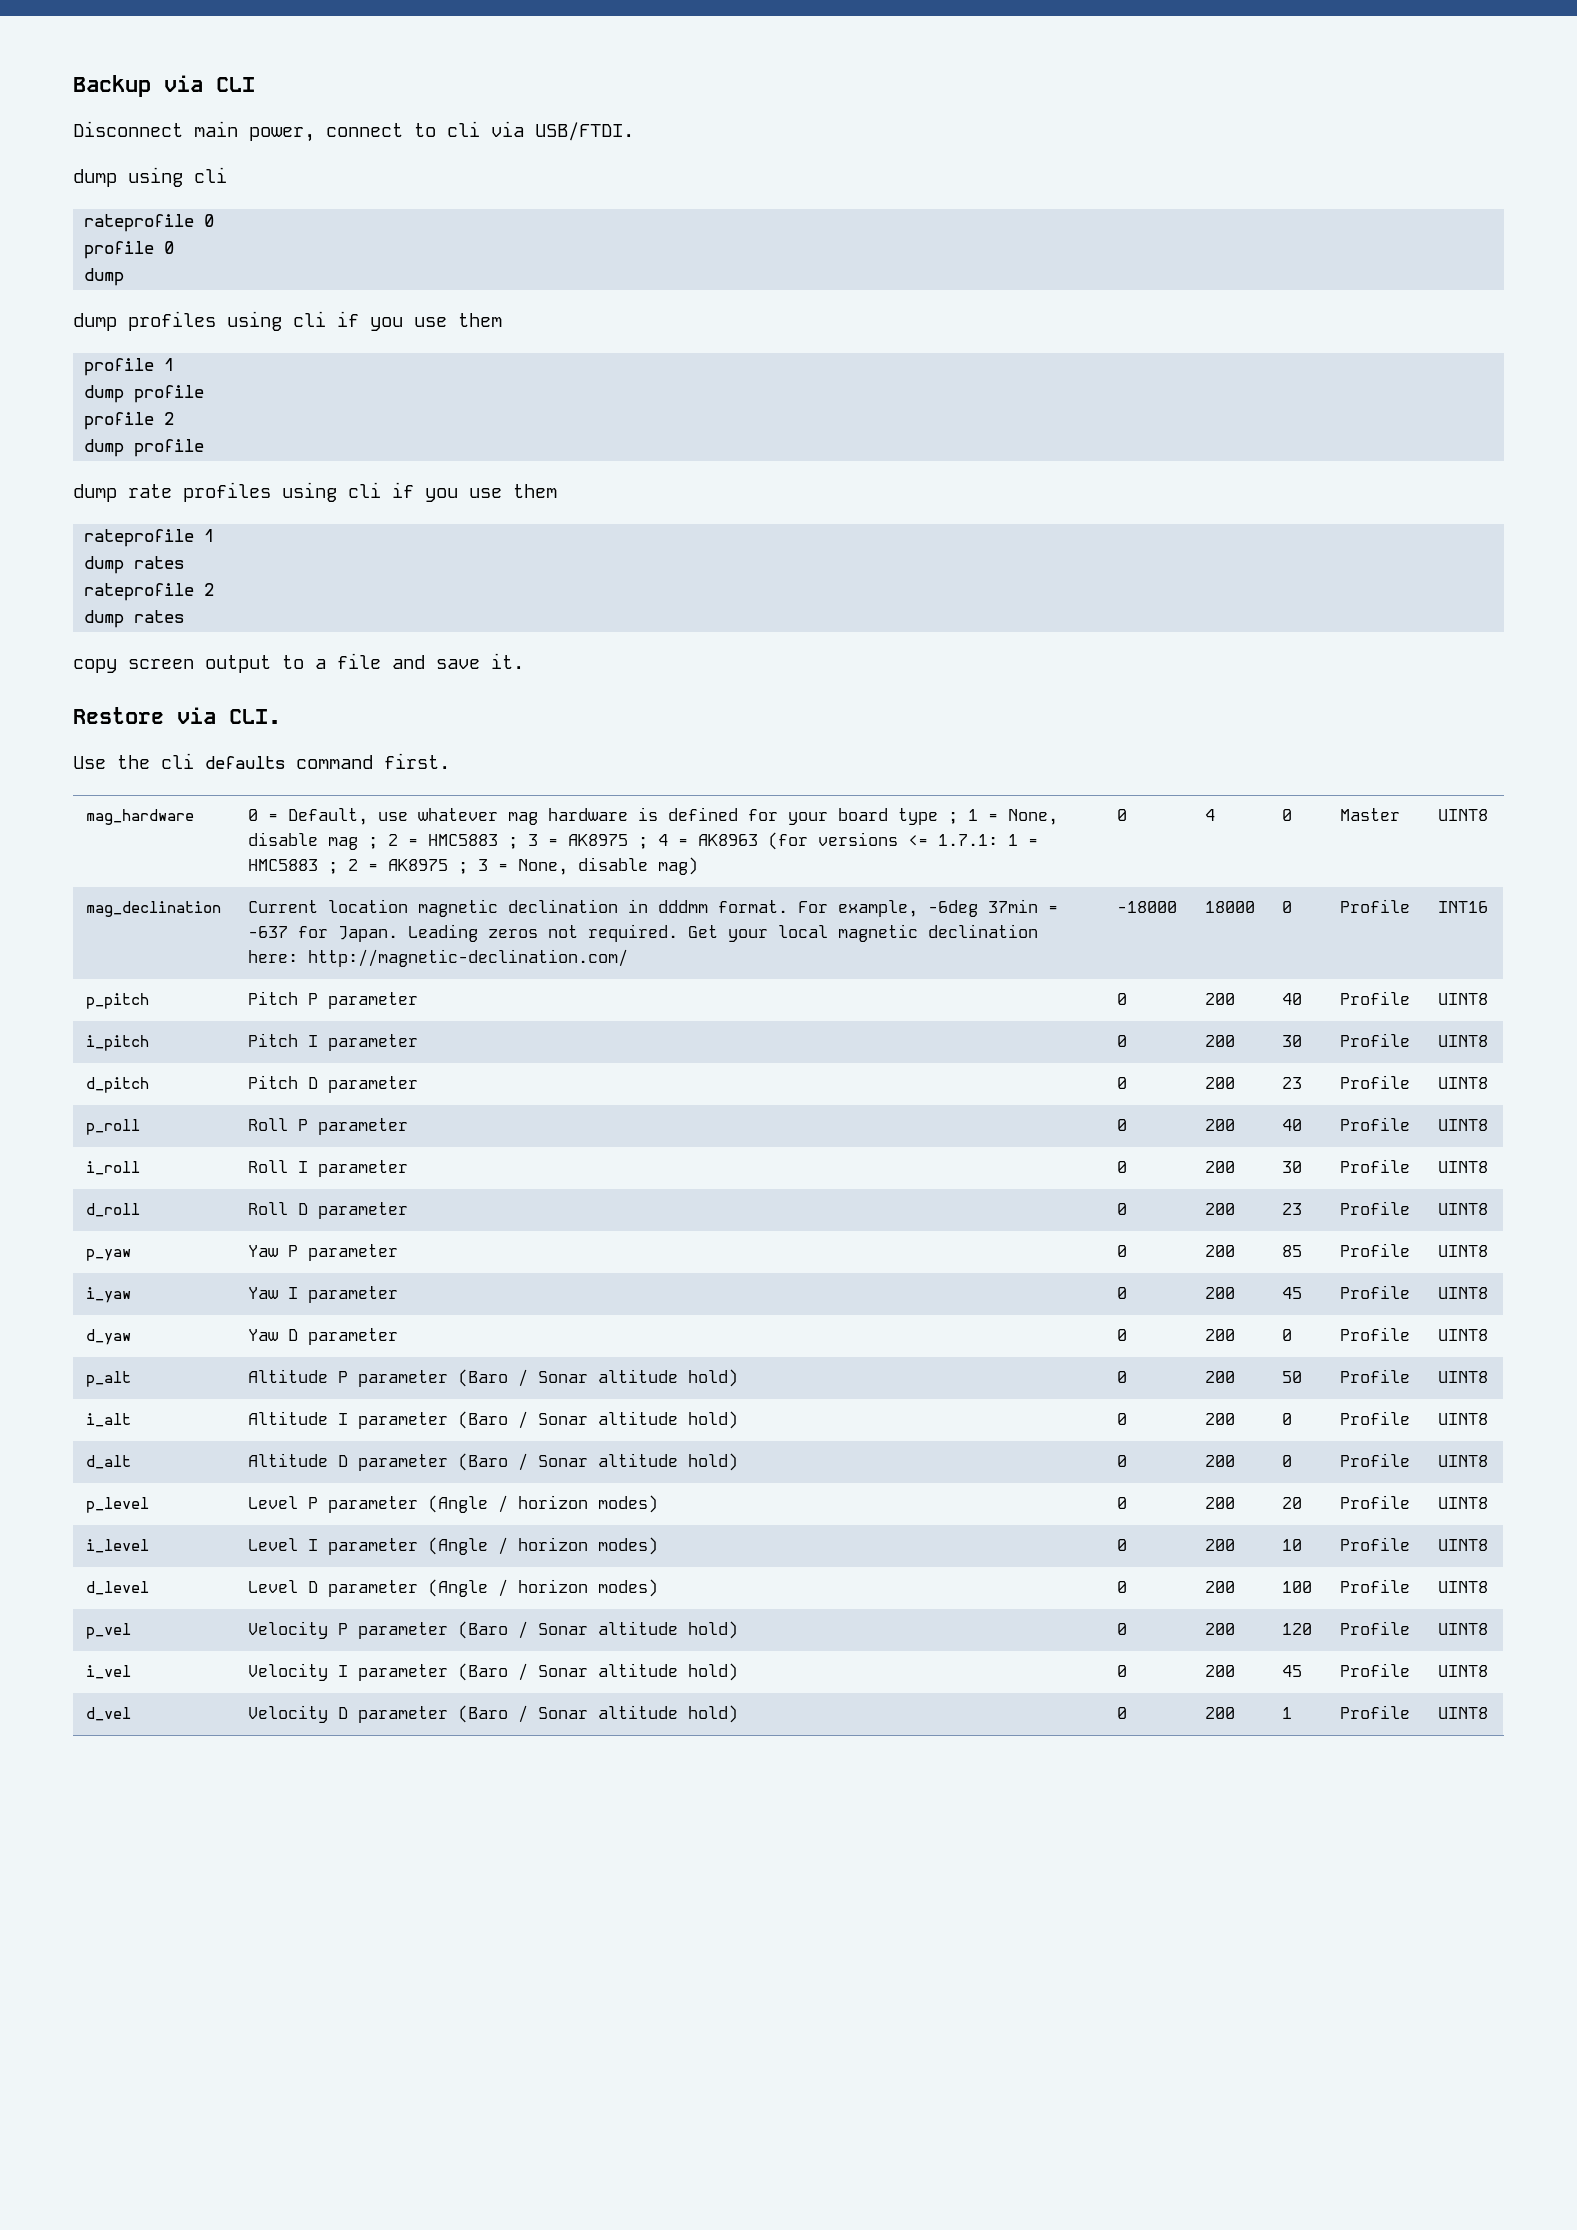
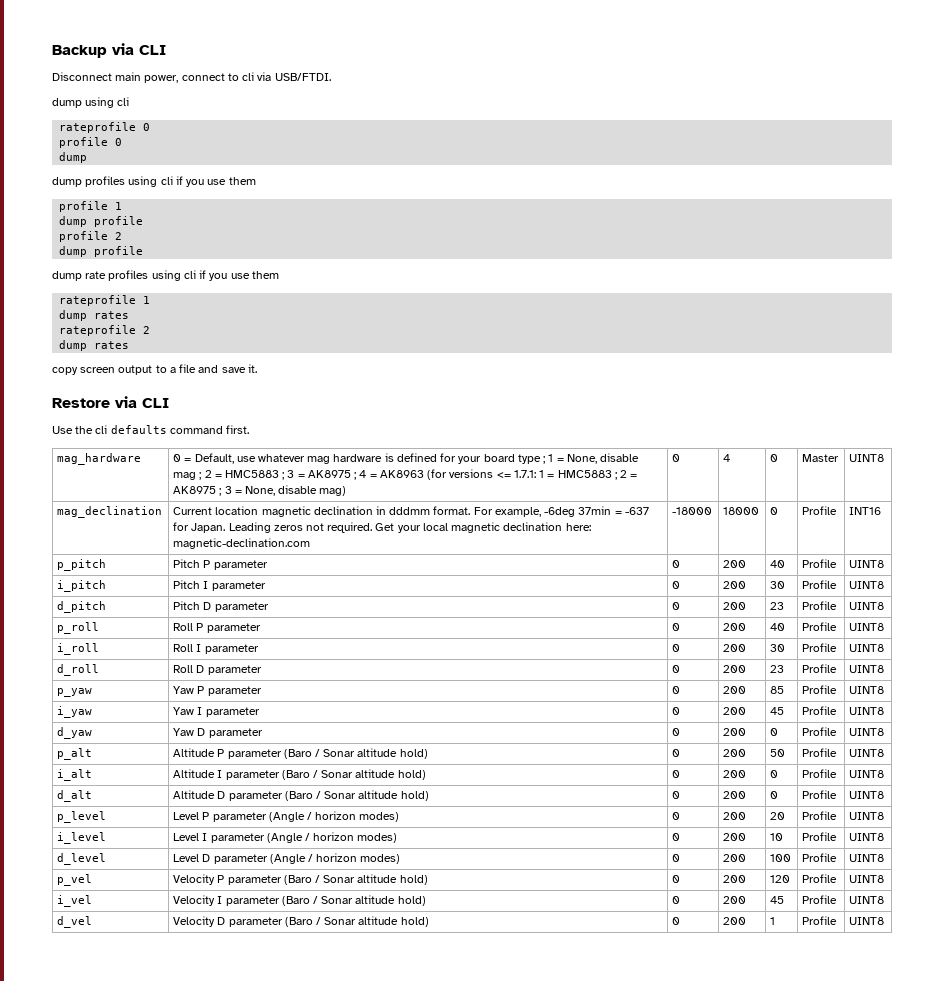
- Restore via CLI.
+ Restore via CLI
- mag_declination | Current location magnetic declination in dddmm format. For example, -6deg 37min = -637 for Japan. Leading zeros not required. Get your local magnetic declination here: http://magnetic-declination.com/ | -18000 | 18000 | 0 | Profile | INT16
+ mag_declination | Current location magnetic declination in dddmm format. For example, -6deg 37min = -637 for Japan. Leading zeros not required. Get your local magnetic declination here: magnetic-declination.com | -18000 | 18000 | 0 | Profile | INT16

